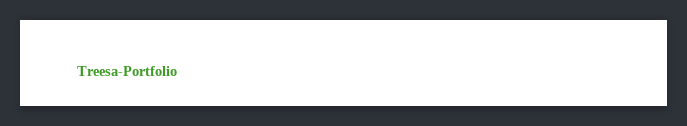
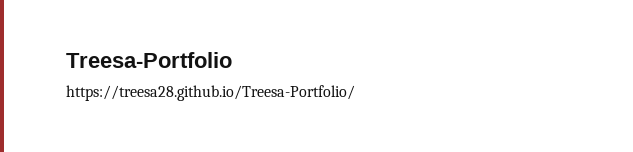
+ https://treesa28.github.io/Treesa-Portfolio/

